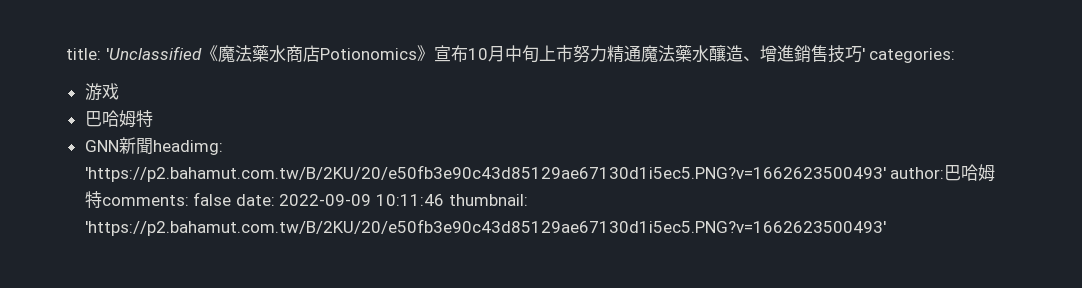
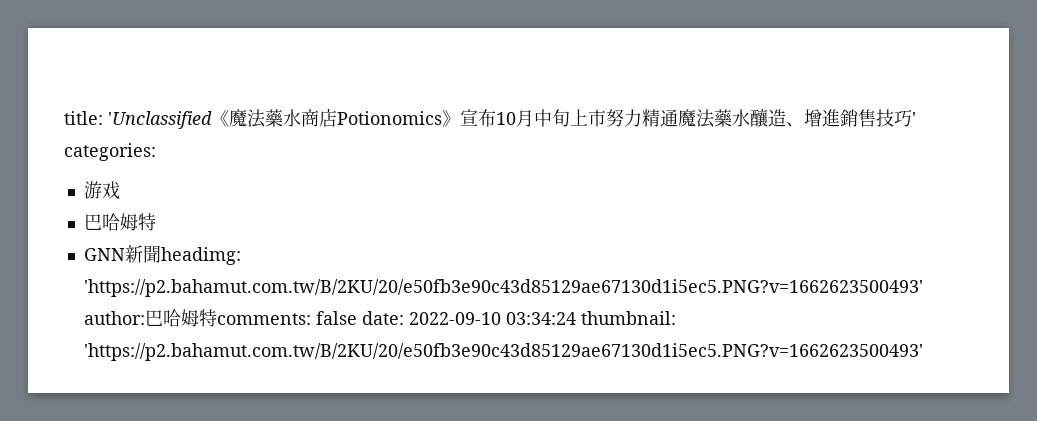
- GNN新聞headimg: 'https://p2.bahamut.com.tw/B/2KU/20/e50fb3e90c43d85129ae67130d1i5ec5.PNG?v=1662623500493' author:巴哈姆特comments: false date: 2022-09-09 10:11:46 thumbnail: 'https://p2.bahamut.com.tw/B/2KU/20/e50fb3e90c43d85129ae67130d1i5ec5.PNG?v=1662623500493'
+ GNN新聞headimg: 'https://p2.bahamut.com.tw/B/2KU/20/e50fb3e90c43d85129ae67130d1i5ec5.PNG?v=1662623500493' author:巴哈姆特comments: false date: 2022-09-10 03:34:24 thumbnail: 'https://p2.bahamut.com.tw/B/2KU/20/e50fb3e90c43d85129ae67130d1i5ec5.PNG?v=1662623500493'

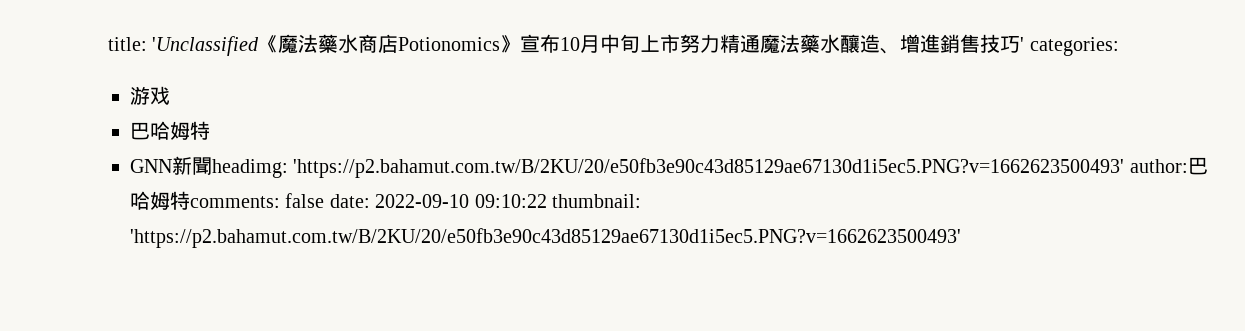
- GNN新聞headimg: 'https://p2.bahamut.com.tw/B/2KU/20/e50fb3e90c43d85129ae67130d1i5ec5.PNG?v=1662623500493' author:巴哈姆特comments: false date: 2022-09-10 03:34:24 thumbnail: 'https://p2.bahamut.com.tw/B/2KU/20/e50fb3e90c43d85129ae67130d1i5ec5.PNG?v=1662623500493'
+ GNN新聞headimg: 'https://p2.bahamut.com.tw/B/2KU/20/e50fb3e90c43d85129ae67130d1i5ec5.PNG?v=1662623500493' author:巴哈姆特comments: false date: 2022-09-10 09:10:22 thumbnail: 'https://p2.bahamut.com.tw/B/2KU/20/e50fb3e90c43d85129ae67130d1i5ec5.PNG?v=1662623500493'

